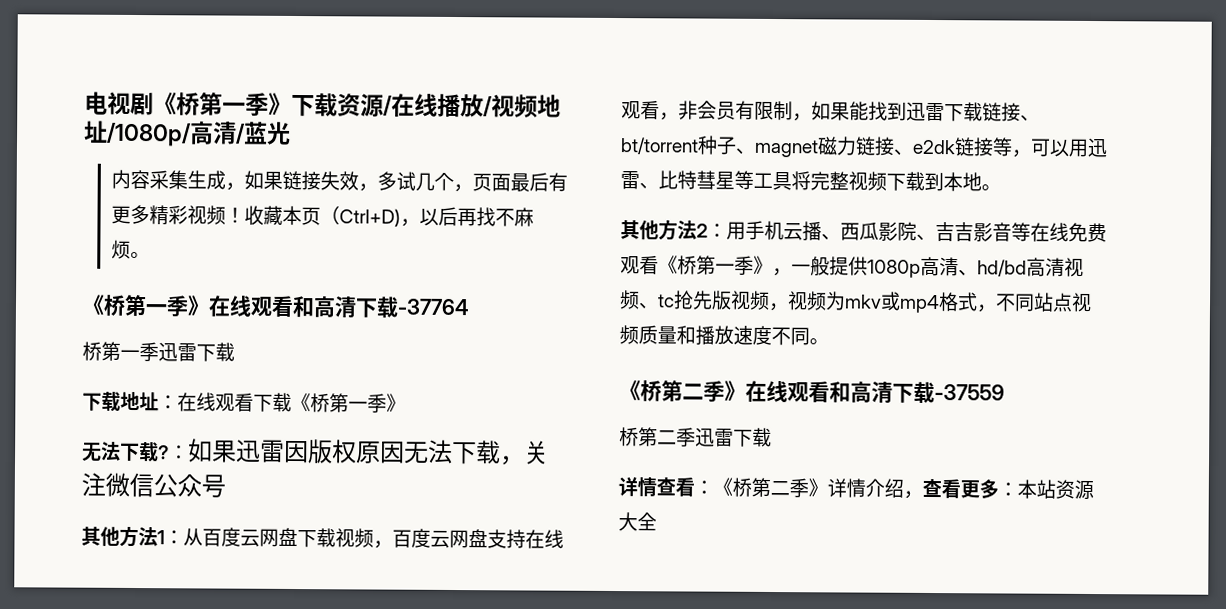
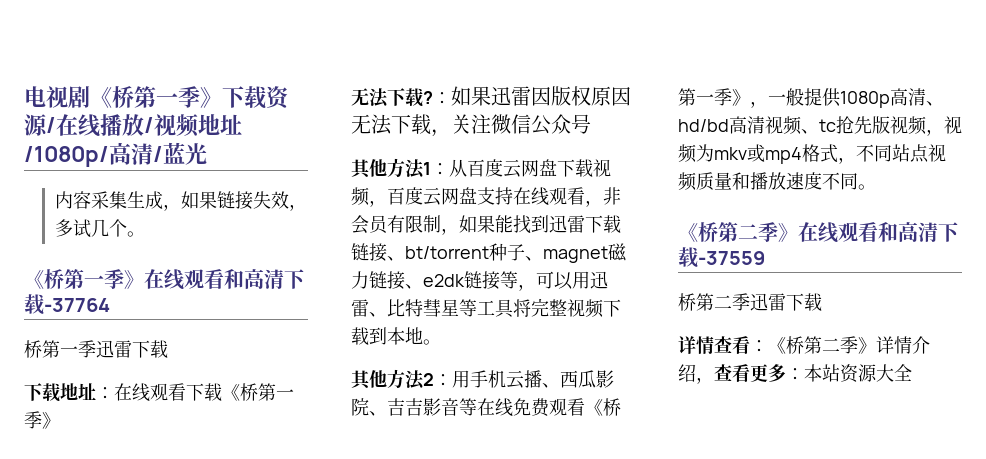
- 内容采集生成，如果链接失效，多试几个，页面最后有更多精彩视频！收藏本页（Ctrl+D)，以后再找不麻烦。
+ 内容采集生成，如果链接失效，多试几个。

